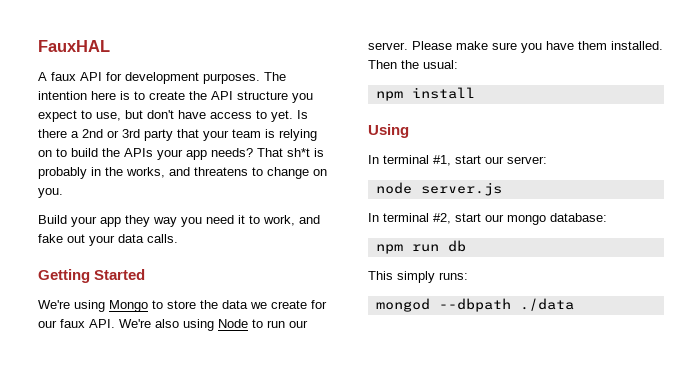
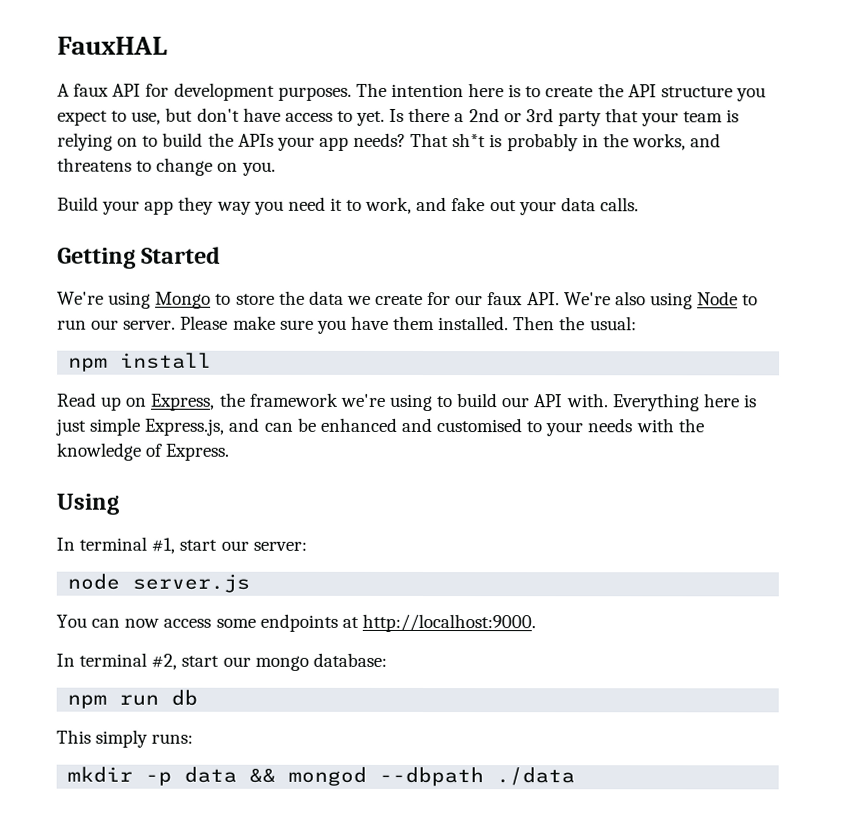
+ Read up on Express, the framework we're using to build our API with. Everything here is just simple Express.js, and can be enhanced and customised to your needs with the knowledge of Express.
+ You can now access some endpoints at http://localhost:9000.
- mongod --dbpath ./data
+ mkdir -p data && mongod --dbpath ./data

